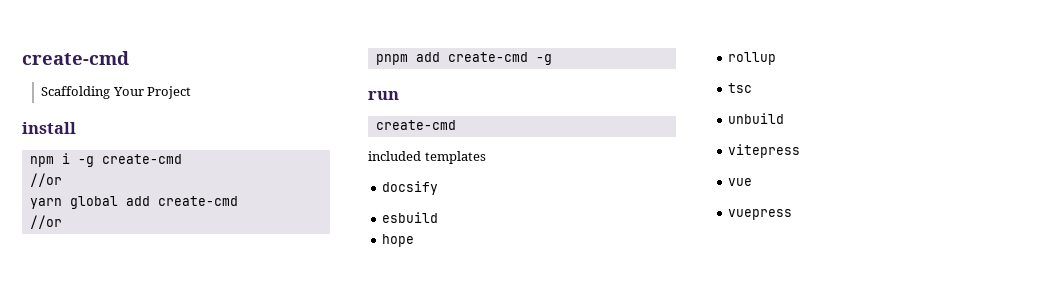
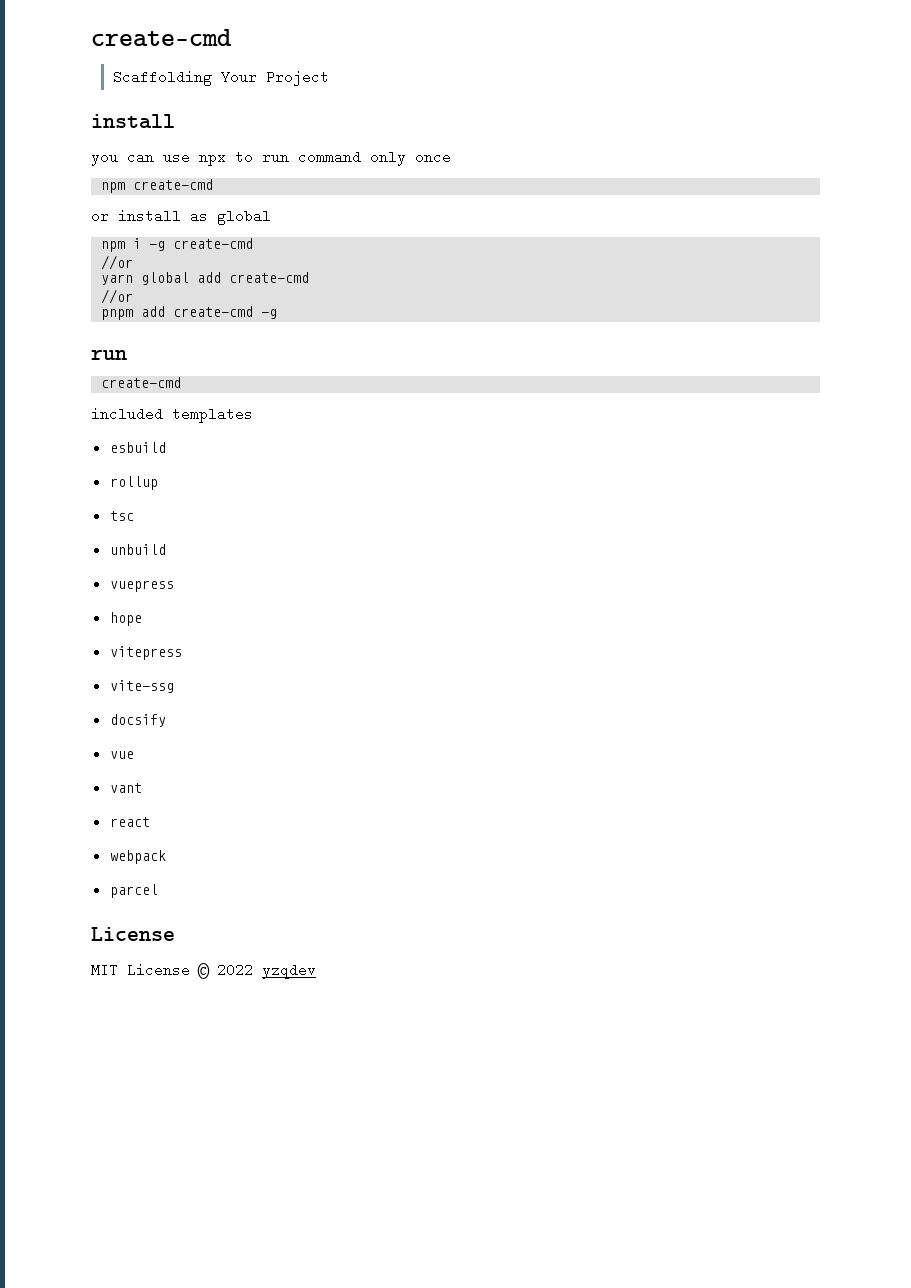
+ you can use npx to run command only once
+ npm create-cmd
+ or install as global
- docsify
- hope
+ vuepress
+ hope
+ vite-ssg
+ docsify
- vuepress
+ vant
+ react
+ webpack
+ parcel
+ License
+ MIT License © 2022 yzqdev

